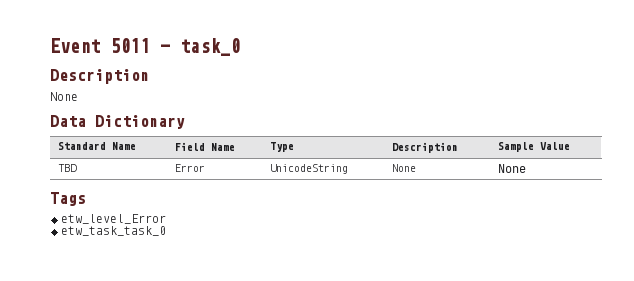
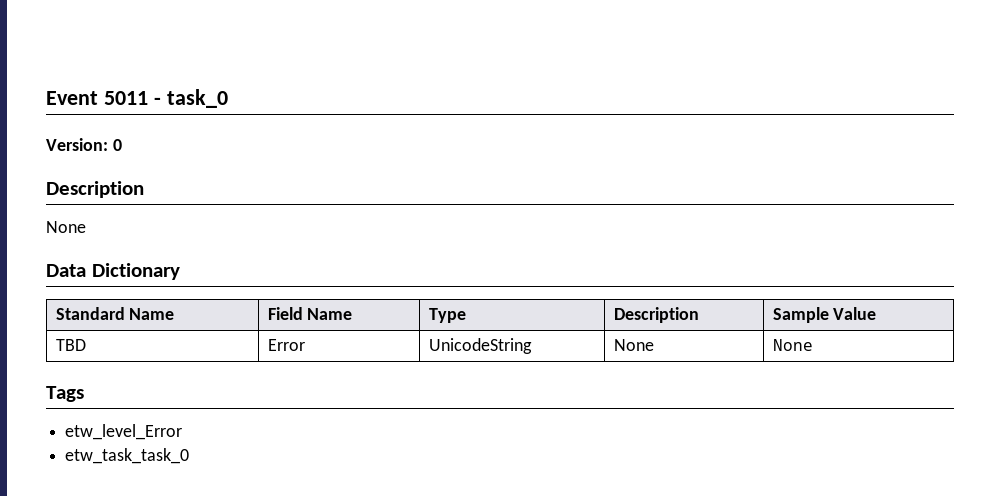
+ Version: 0

